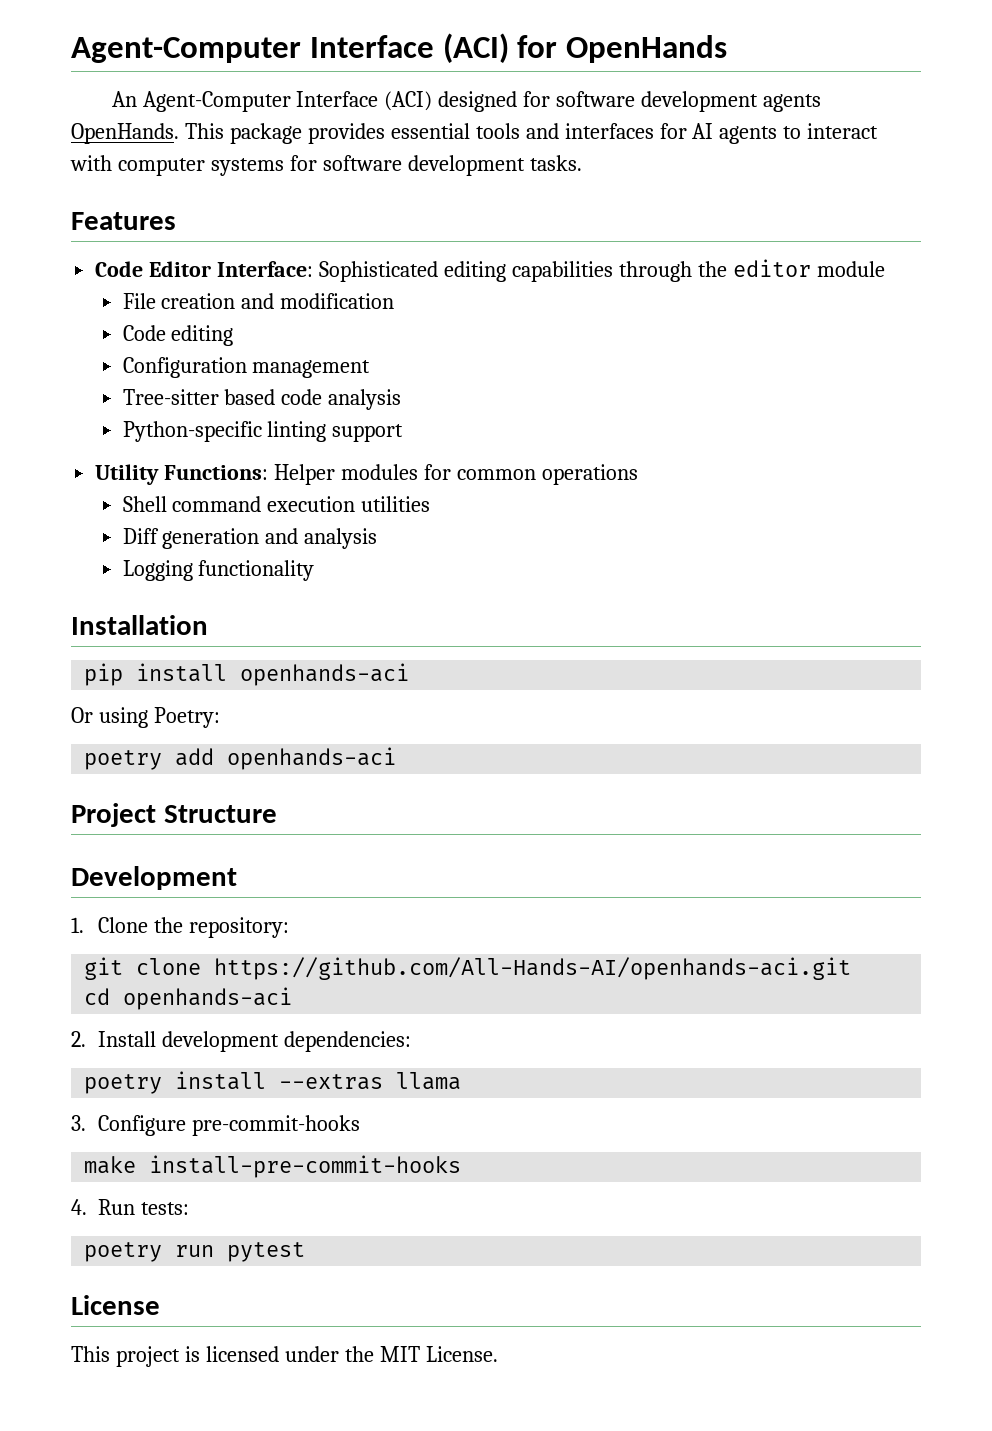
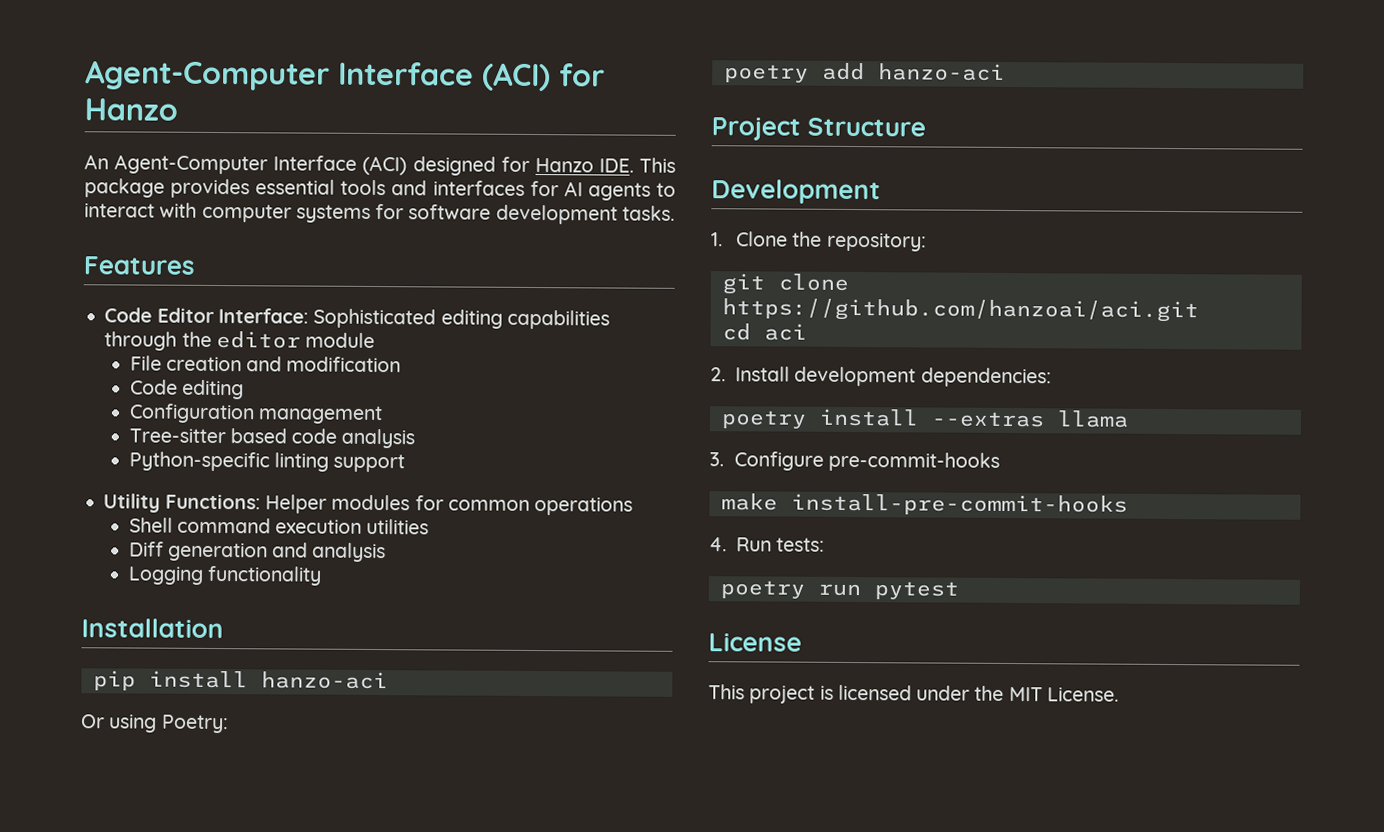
- Agent-Computer Interface (ACI) for OpenHands
+ Agent-Computer Interface (ACI) for Hanzo
- An Agent-Computer Interface (ACI) designed for software development agents OpenHands. This package provides essential tools and interfaces for AI agents to interact with computer systems for software development tasks.
+ An Agent-Computer Interface (ACI) designed for Hanzo IDE. This package provides essential tools and interfaces for AI agents to interact with computer systems for software development tasks.
- pip install openhands-aci
+ pip install hanzo-aci
- poetry add openhands-aci
+ poetry add hanzo-aci
- git clone https://github.com/All-Hands-AI/openhands-aci.git
+ git clone https://github.com/hanzoai/aci.git
- cd openhands-aci
+ cd aci

